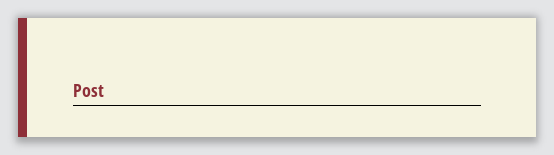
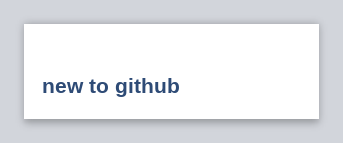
- Post
+ new to github

